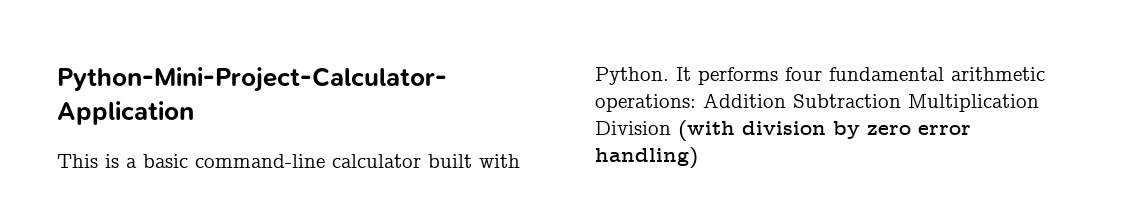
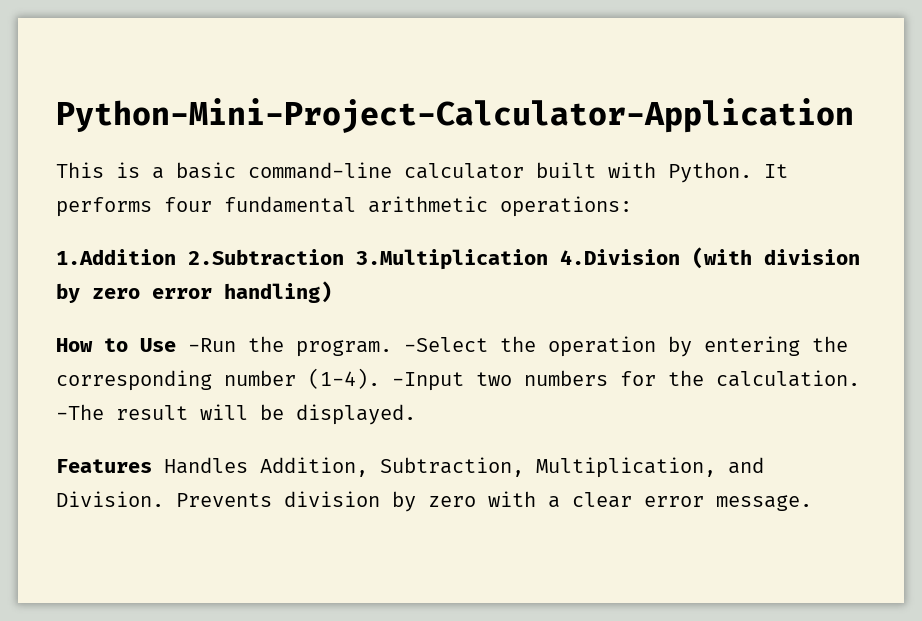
- It performs four fundamental arithmetic operations: Addition Subtraction Multiplication Division (with division by zero error handling)
+ It performs four fundamental arithmetic operations:
+ 1.Addition 2.Subtraction 3.Multiplication 4.Division (with division by zero error handling)
+ How to Use -Run the program. -Select the operation by entering the corresponding number (1-4). -Input two numbers for the calculation. -The result will be displayed.
+ Features Handles Addition, Subtraction, Multiplication, and Division. Prevents division by zero with a clear error message.

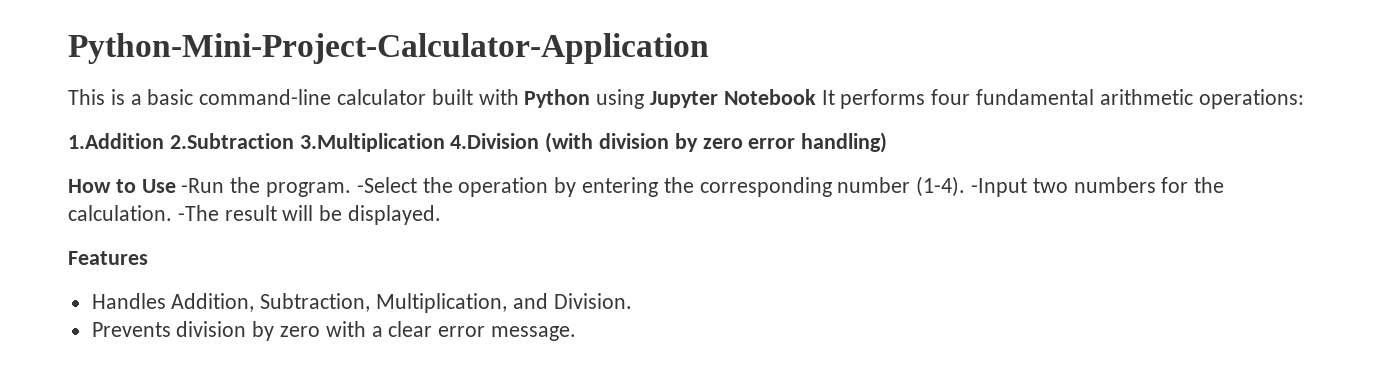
- This is a basic command-line calculator built with Python. It performs four fundamental arithmetic operations:
+ This is a basic command-line calculator built with Python using Jupyter Notebook It performs four fundamental arithmetic operations:
- Features Handles Addition, Subtraction, Multiplication, and Division. Prevents division by zero with a clear error message.
+ Features
+ Handles Addition, Subtraction, Multiplication, and Division.
+ Prevents division by zero with a clear error message.

